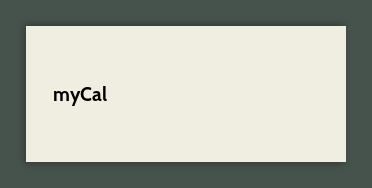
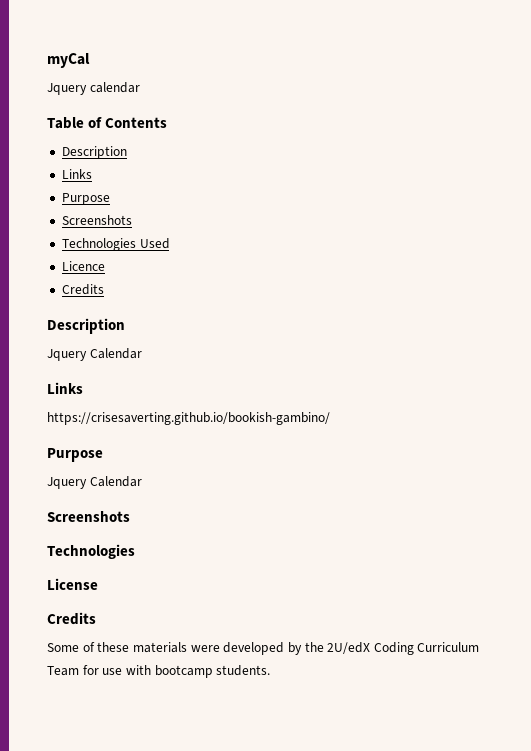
+ Jquery calendar
+ Table of Contents
+ Description
+ Links
+ Purpose
+ Screenshots
+ Technologies Used
+ Licence
+ Credits
+ Description
+ Jquery Calendar
+ Links
+ https://crisesaverting.github.io/bookish-gambino/
+ Purpose
+ Jquery Calendar
+ Screenshots
+ Technologies
+ License
+ Credits
+ Some of these materials were developed by the 2U/edX Coding Curriculum Team for use with bootcamp students.

